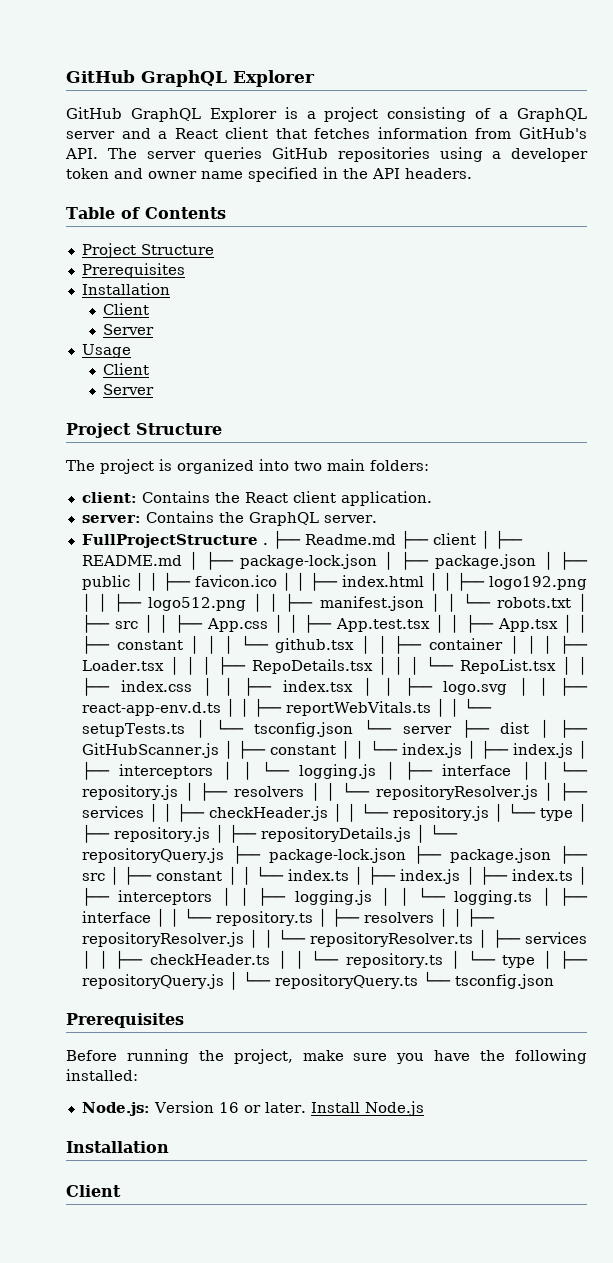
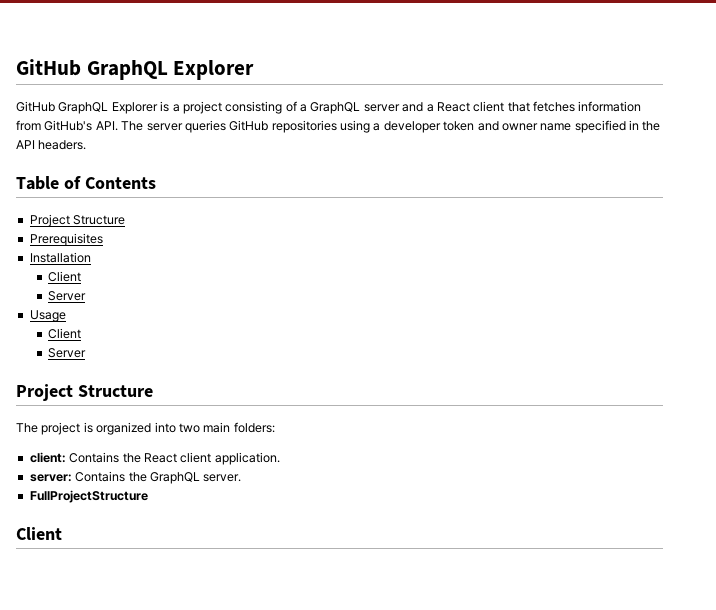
- FullProjectStructure . ├── Readme.md ├── client │ ├── README.md │ ├── package-lock.json │ ├── package.json │ ├── public │ │ ├── favicon.ico │ │ ├── index.html │ │ ├── logo192.png │ │ ├── logo512.png │ │ ├── manifest.json │ │ └── robots.txt │ ├── src │ │ ├── App.css │ │ ├── App.test.tsx │ │ ├── App.tsx │ │ ├── constant │ │ │ └── github.tsx │ │ ├── container │ │ │ ├── Loader.tsx │ │ │ ├── RepoDetails.tsx │ │ │ └── RepoList.tsx │ │ ├── index.css │ │ ├── index.tsx │ │ ├── logo.svg │ │ ├── react-app-env.d.ts │ │ ├── reportWebVitals.ts │ │ └── setupTests.ts │ └── tsconfig.json └── server ├── dist │ ├── GitHubScanner.js │ ├── constant │ │ └── index.js │ ├── index.js │ ├── interceptors │ │ └── logging.js │ ├── interface │ │ └── repository.js │ ├── resolvers │ │ └── repositoryResolver.js │ ├── services │ │ ├── checkHeader.js │ │ └── repository.js │ └── type │ ├── repository.js │ ├── repositoryDetails.js │ └── repositoryQuery.js ├── package-lock.json ├── package.json ├── src │ ├── constant │ │ └── index.ts │ ├── index.js │ ├── index.ts │ ├── interceptors │ │ ├── logging.js │ │ └── logging.ts │ ├── interface │ │ └── repository.ts │ ├── resolvers │ │ ├── repositoryResolver.js │ │ └── repositoryResolver.ts │ ├── services │ │ ├── checkHeader.ts │ │ └── repository.ts │ └── type │ ├── repositoryQuery.js │ └── repositoryQuery.ts └── tsconfig.json
- Prerequisites
- Before running the project, make sure you have the following installed:
- Node.js: Version 16 or later. Install Node.js
- Installation
+ FullProjectStructure

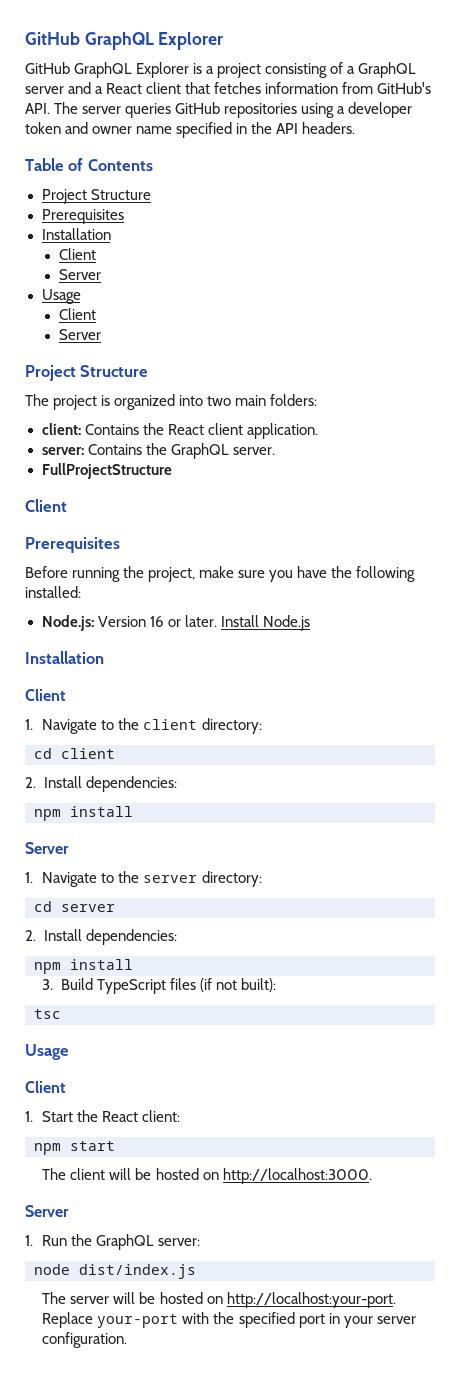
  FullProjectStructure
  Client
+ Prerequisites
+ Before running the project, make sure you have the following installed:
+ Node.js: Version 16 or later. Install Node.js
+ Installation
+ Client
+ 1. Navigate to the client directory:
+ cd client
+ 2. Install dependencies:
+ npm install
+ Server
+ 1. Navigate to the server directory:
+ cd server
+ 2. Install dependencies:
+ npm install
+ 3. Build TypeScript files (if not built):
+ tsc
+ Usage
+ Client
+ 1. Start the React client:
+ npm start
+ The client will be hosted on http://localhost:3000.
+ Server
+ 1. Run the GraphQL server:
+ node dist/index.js
+ The server will be hosted on http://localhost:your-port. Replace your-port with the specified port in your server configuration.

